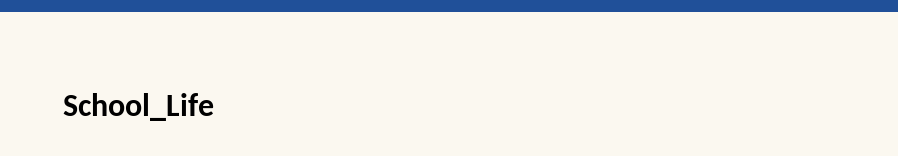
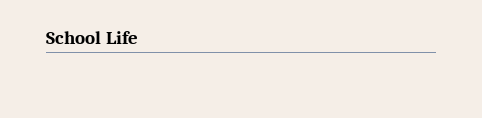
- School_Life
+ School Life

